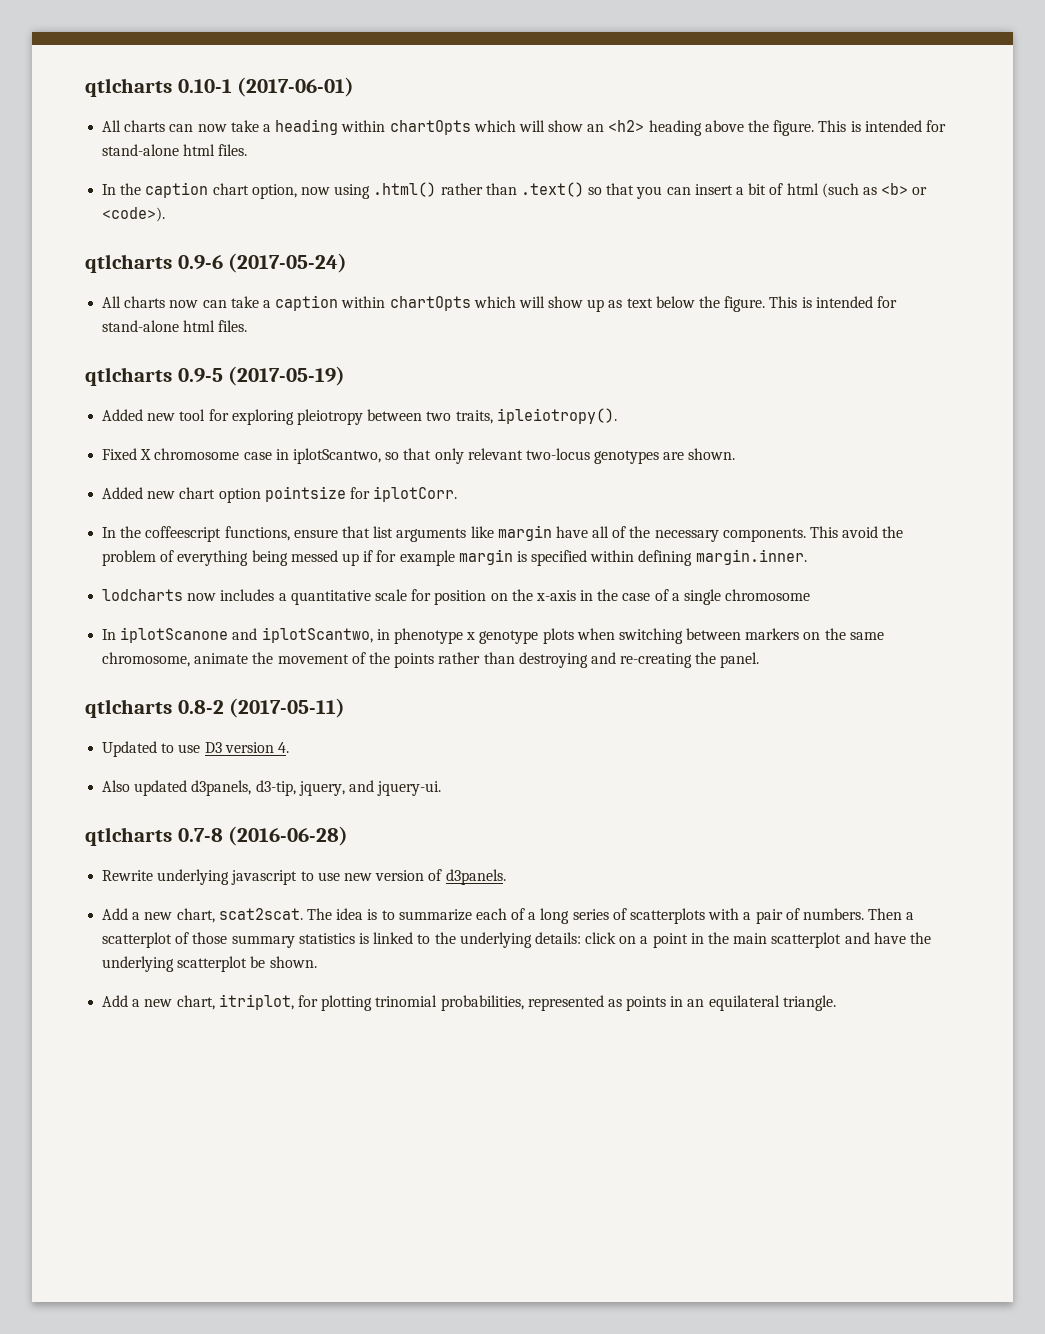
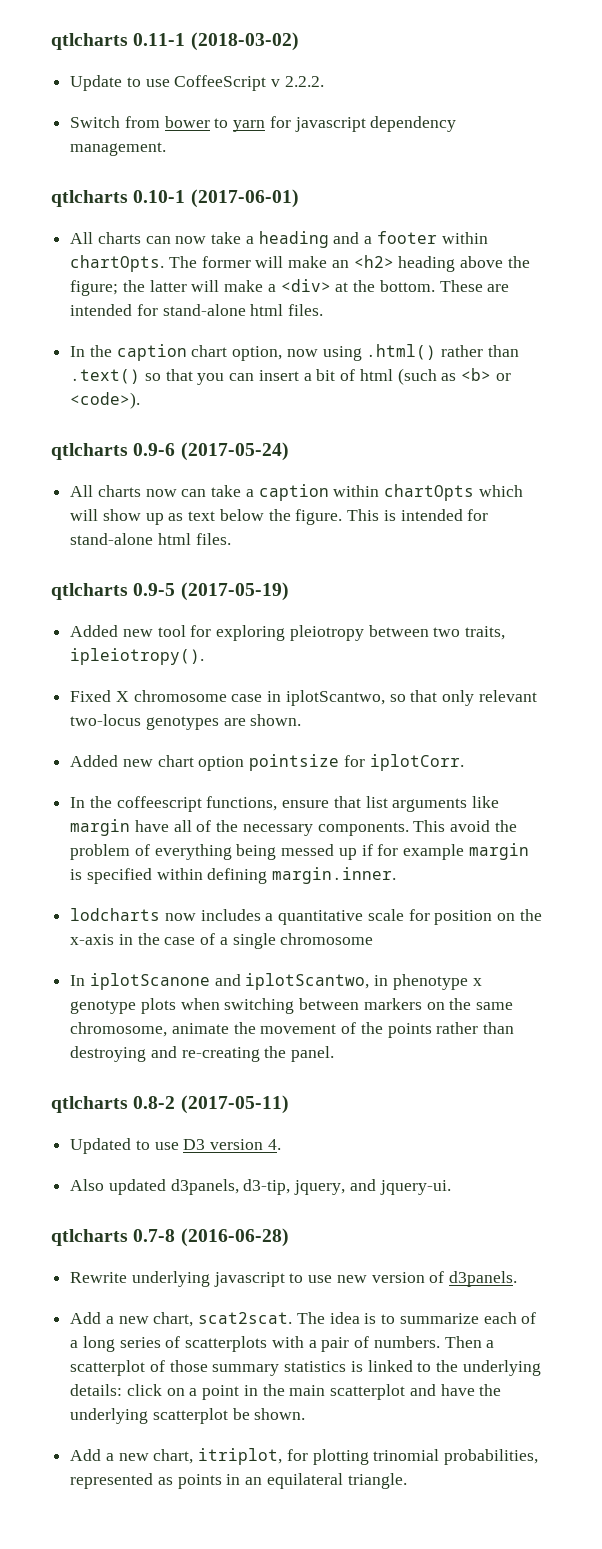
+ qtlcharts 0.11-1 (2018-03-02)
+ Update to use CoffeeScript v 2.2.2.
+ Switch from bower to yarn for javascript dependency management.
- All charts can now take a heading within chartOpts which will show an <h2> heading above the figure. This is intended for stand-alone html files.
+ All charts can now take a heading and a footer within chartOpts. The former will make an <h2> heading above the figure; the latter will make a <div> at the bottom. These are intended for stand-alone html files.

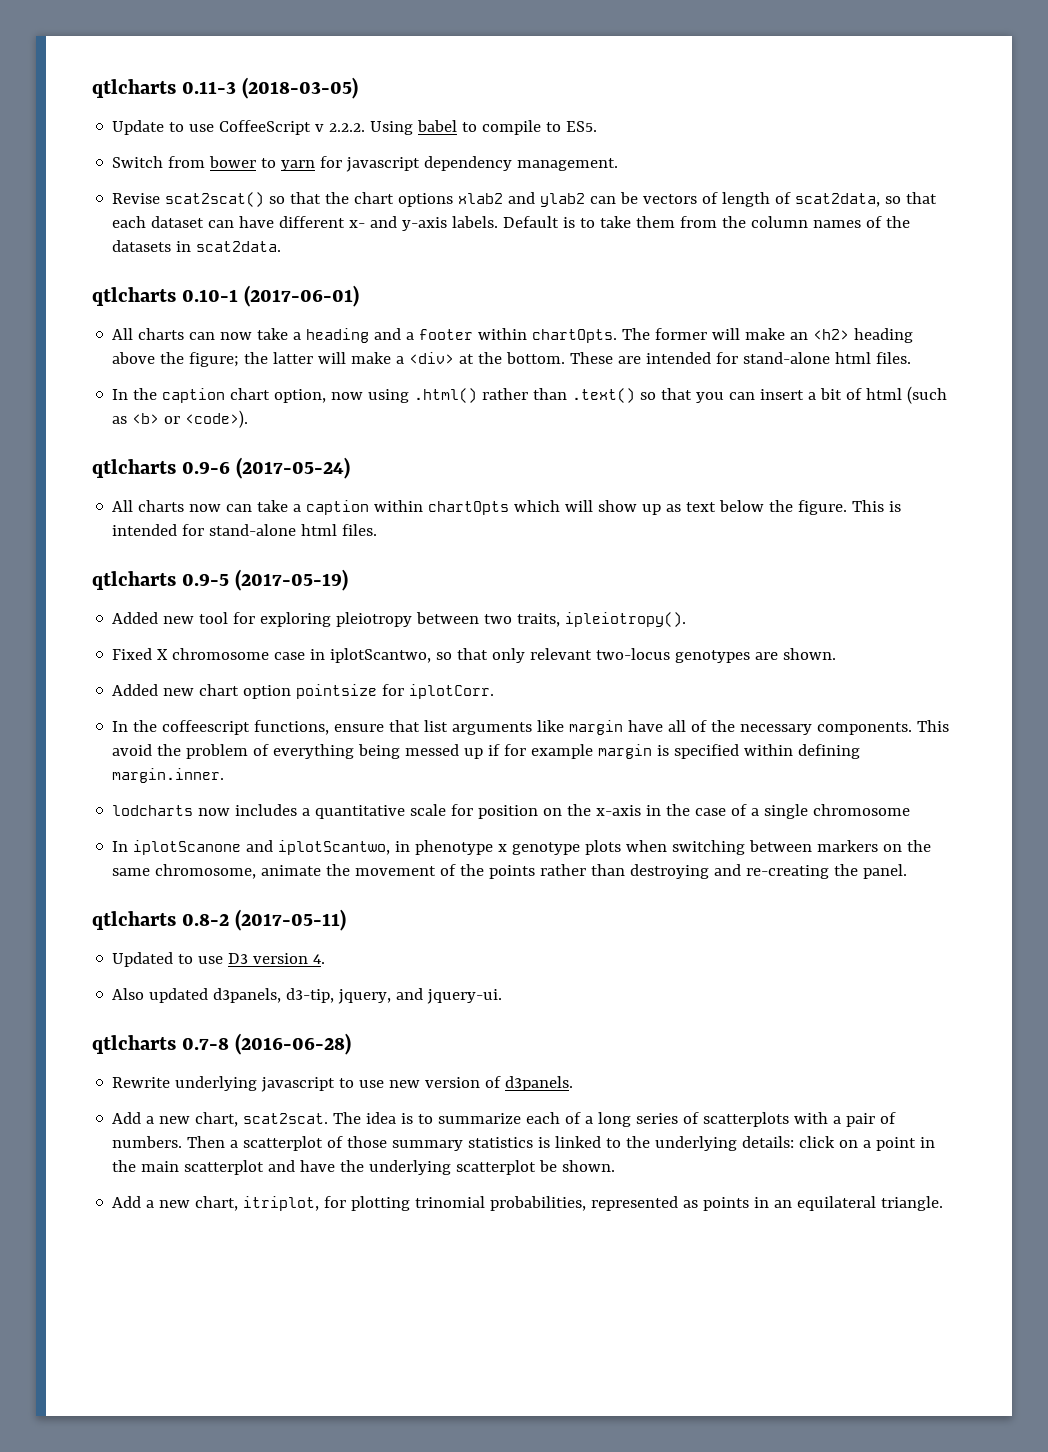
- qtlcharts 0.11-1 (2018-03-02)
+ qtlcharts 0.11-3 (2018-03-05)
- Update to use CoffeeScript v 2.2.2.
+ Update to use CoffeeScript v 2.2.2. Using babel to compile to ES5.
+ Revise scat2scat() so that the chart options xlab2 and ylab2 can be vectors of length of scat2data, so that each dataset can have different x- and y-axis labels. Default is to take them from the column names of the datasets in scat2data.

